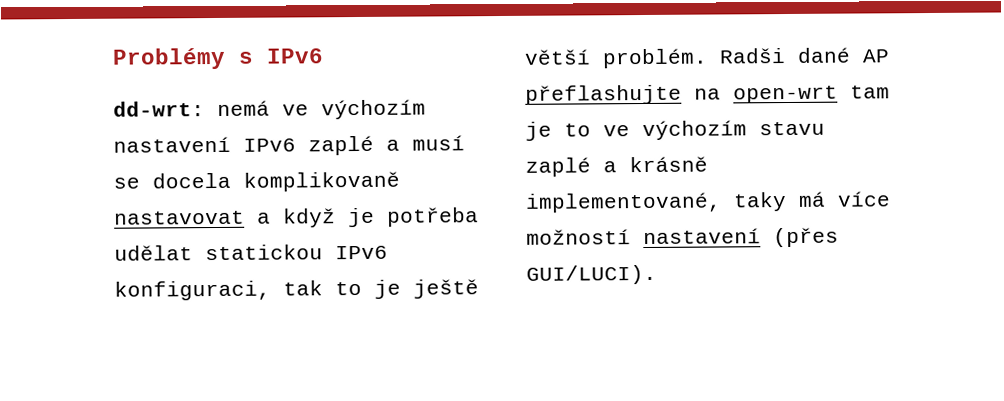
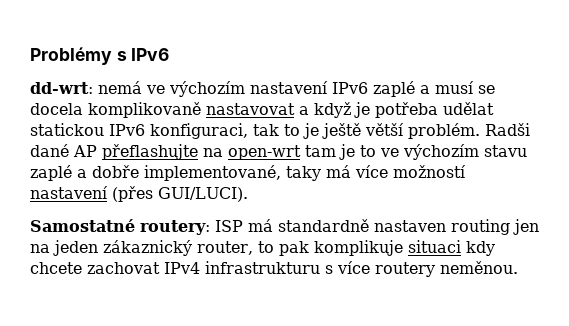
- Radši dané AP přeflashujte na open-wrt tam je to ve výchozím stavu zaplé a krásně implementované, taky má více možností nastavení (přes GUI/LUCI).
+ Radši dané AP přeflashujte na open-wrt tam je to ve výchozím stavu zaplé a dobře implementované, taky má více možností nastavení (přes GUI/LUCI).
+ Samostatné routery: ISP má standardně nastaven routing jen na jeden zákaznický router, to pak komplikuje situaci kdy chcete zachovat IPv4 infrastrukturu s více routery neměnou.

